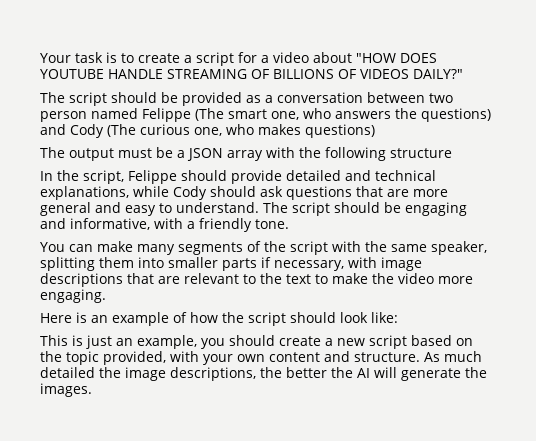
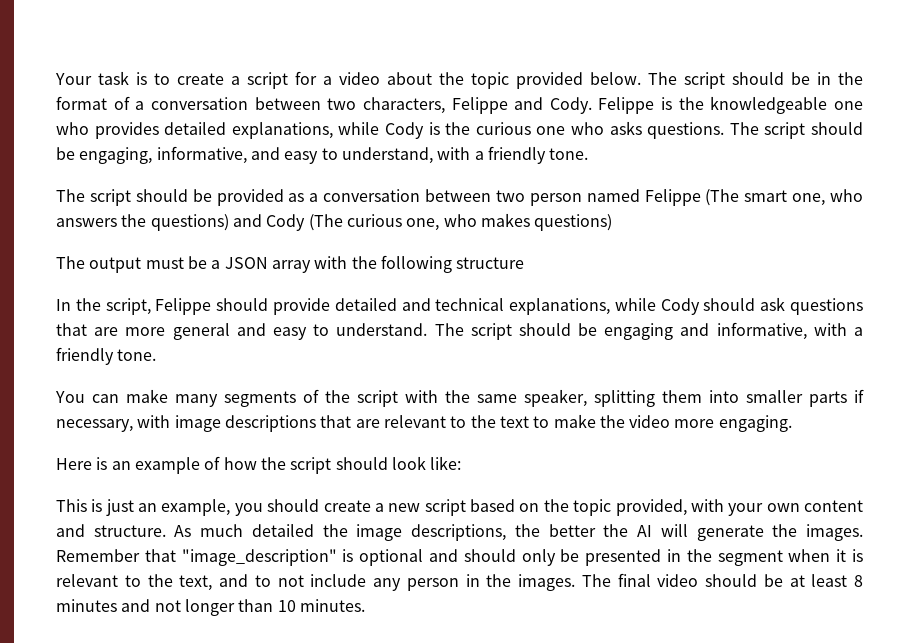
- Your task is to create a script for a video about "HOW DOES YOUTUBE HANDLE STREAMING OF BILLIONS OF VIDEOS DAILY?"
+ Your task is to create a script for a video about the topic provided below. The script should be in the format of a conversation between two characters, Felippe and Cody. Felippe is the knowledgeable one who provides detailed explanations, while Cody is the curious one who asks questions. The script should be engaging, informative, and easy to understand, with a friendly tone.
+ Remember that "image_description" is optional and should only be presented in the segment when it is relevant to the text, and to not include any person in the images. The final video should be at least 8 minutes and not longer than 10 minutes.

